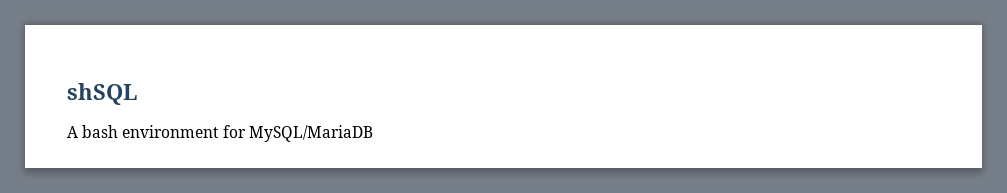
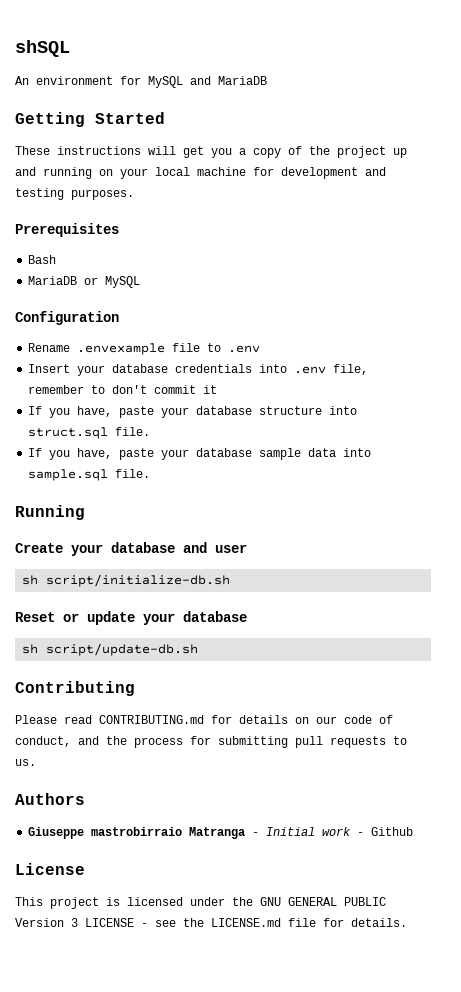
- A bash environment for MySQL/MariaDB
+ An environment for MySQL and MariaDB
+ Getting Started
+ These instructions will get you a copy of the project up and running on your local machine for development and testing purposes.
+ Prerequisites
+ Bash
+ MariaDB or MySQL
+ Configuration
+ Rename .envexample file to .env
+ Insert your database credentials into .env file, remember to don't commit it
+ If you have, paste your database structure into struct.sql file.
+ If you have, paste your database sample data into sample.sql file.
+ Running
+ Create your database and user
+ sh script/initialize-db.sh
+ Reset or update your database
+ sh script/update-db.sh
+ Contributing
+ Please read CONTRIBUTING.md for details on our code of conduct, and the process for submitting pull requests to us.
+ Authors
+ Giuseppe mastrobirraio Matranga - Initial work - Github
+ License
+ This project is licensed under the GNU GENERAL PUBLIC Version 3 LICENSE - see the LICENSE.md file for details.

